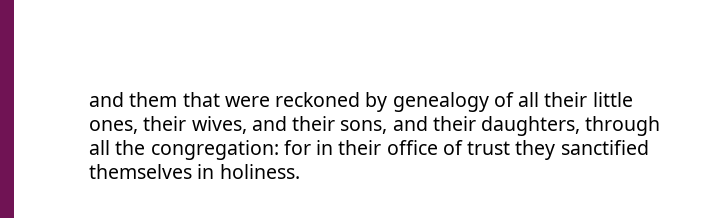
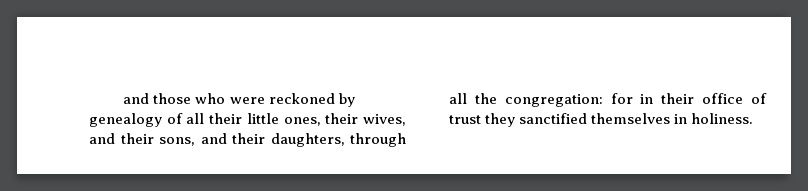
- and them that were reckoned by genealogy of all their little ones, their wives, and their sons, and their daughters, through all the congregation: for in their office of trust they sanctified themselves in holiness.
+ and those who were reckoned by genealogy of all their little ones, their wives, and their sons, and their daughters, through all the congregation: for in their office of trust they sanctified themselves in holiness.

